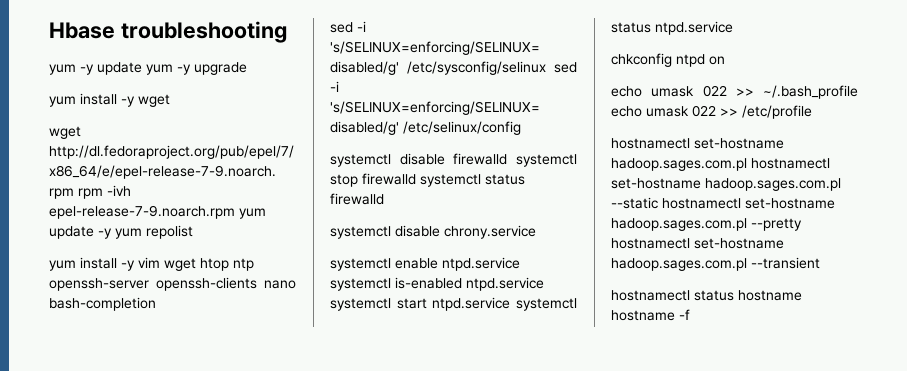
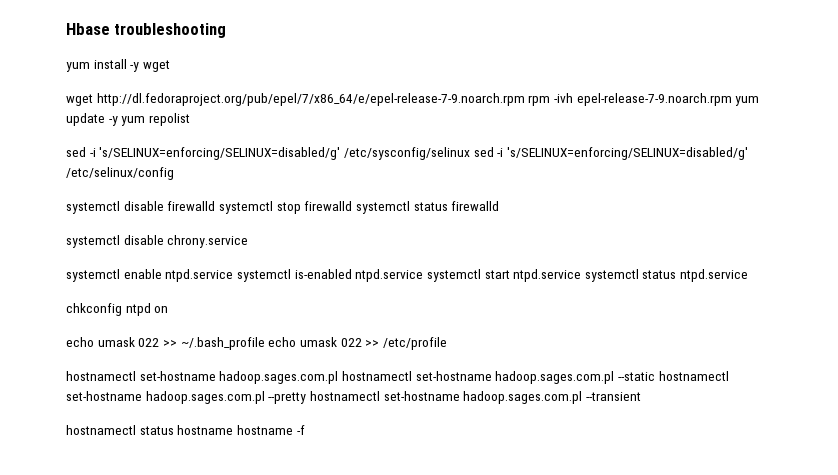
- yum -y update yum -y upgrade
- yum install -y vim wget htop ntp openssh-server openssh-clients nano bash-completion

